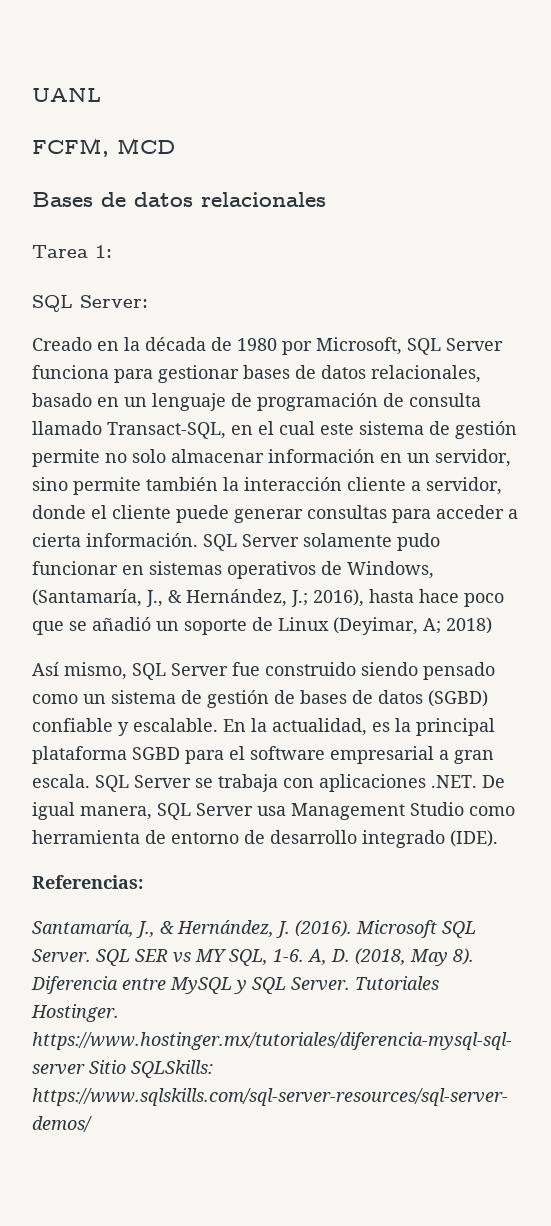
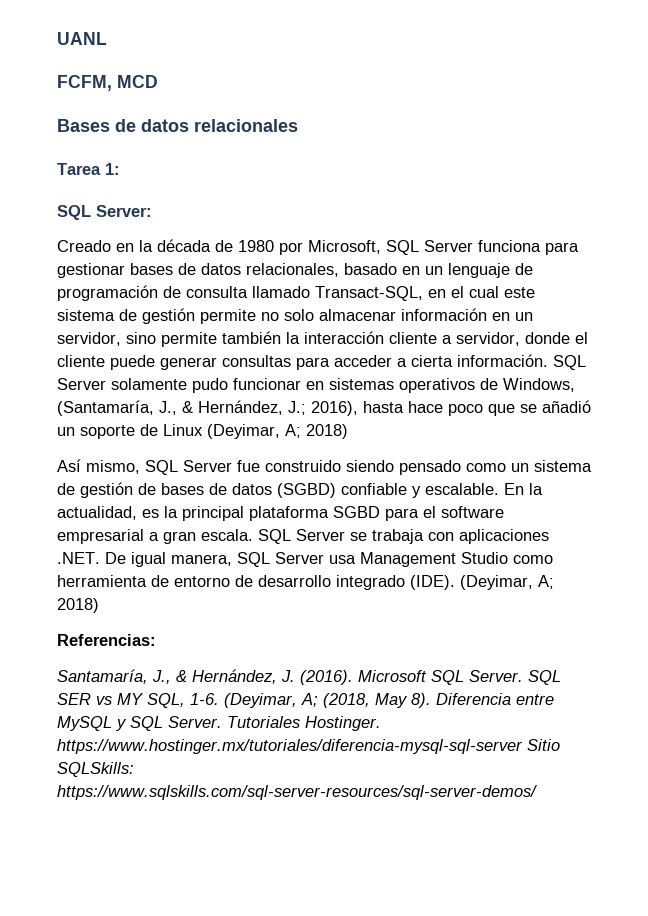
- SQL Server se trabaja con aplicaciones .NET. De igual manera, SQL Server usa Management Studio como herramienta de entorno de desarrollo integrado (IDE).
+ SQL Server se trabaja con aplicaciones .NET. De igual manera, SQL Server usa Management Studio como herramienta de entorno de desarrollo integrado (IDE). (Deyimar, A; 2018)
- A, D. (2018, May 8).
+ (Deyimar, A; (2018, May 8).

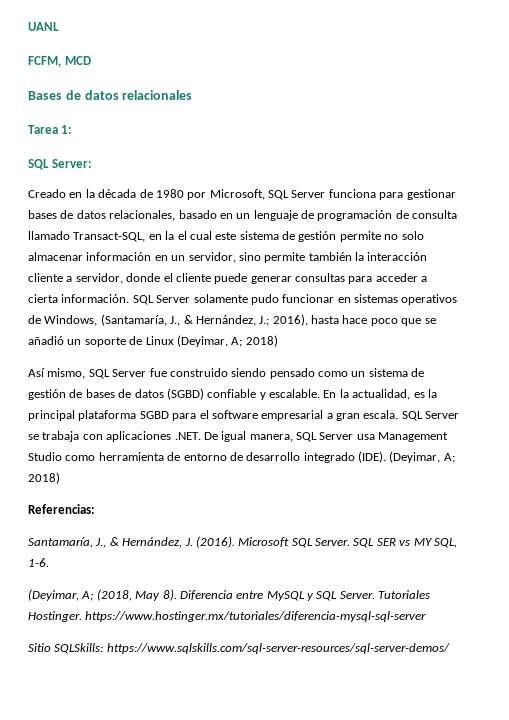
- Creado en la década de 1980 por Microsoft, SQL Server funciona para gestionar bases de datos relacionales, basado en un lenguaje de programación de consulta llamado Transact-SQL, en el cual este sistema de gestión permite no solo almacenar información en un servidor, sino permite también la interacción cliente a servidor, donde el cliente puede generar consultas para acceder a cierta información.
+ Creado en la década de 1980 por Microsoft, SQL Server funciona para gestionar bases de datos relacionales, basado en un lenguaje de programación de consulta llamado Transact-SQL, en la el cual este sistema de gestión permite no solo almacenar información en un servidor, sino permite también la interacción cliente a servidor, donde el cliente puede generar consultas para acceder a cierta información.
- SQL SER vs MY SQL, 1-6. (Deyimar, A; (2018, May 8).
+ SQL SER vs MY SQL, 1-6.
+ (Deyimar, A; (2018, May 8).
- Tutoriales Hostinger. https://www.hostinger.mx/tutoriales/diferencia-mysql-sql-server Sitio SQLSkills: https://www.sqlskills.com/sql-server-resources/sql-server-demos/
+ Tutoriales Hostinger. https://www.hostinger.mx/tutoriales/diferencia-mysql-sql-server
+ Sitio SQLSkills: https://www.sqlskills.com/sql-server-resources/sql-server-demos/

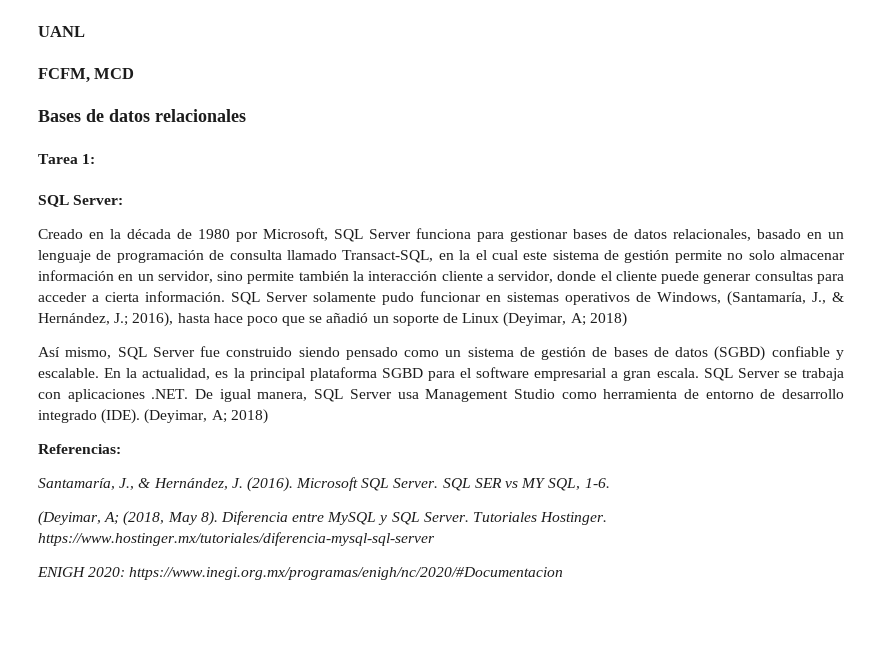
- Sitio SQLSkills: https://www.sqlskills.com/sql-server-resources/sql-server-demos/
+ ENIGH 2020: https://www.inegi.org.mx/programas/enigh/nc/2020/#Documentacion

